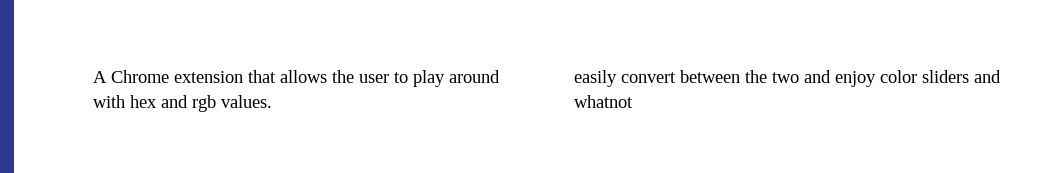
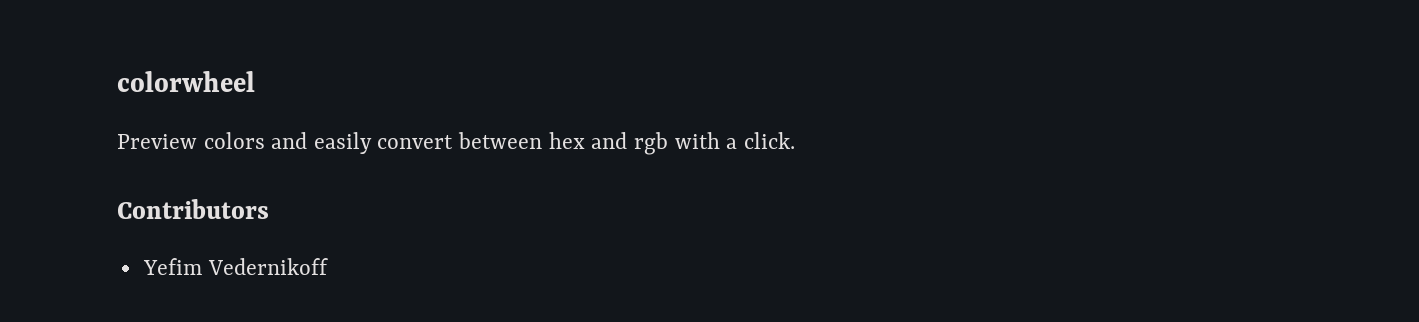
- A Chrome extension that allows the user to play around with hex and rgb values.
- easily convert between the two and enjoy color sliders and whatnot
+ colorwheel
+ Preview colors and easily convert between hex and rgb with a click.
+ Contributors
+ Yefim Vedernikoff

